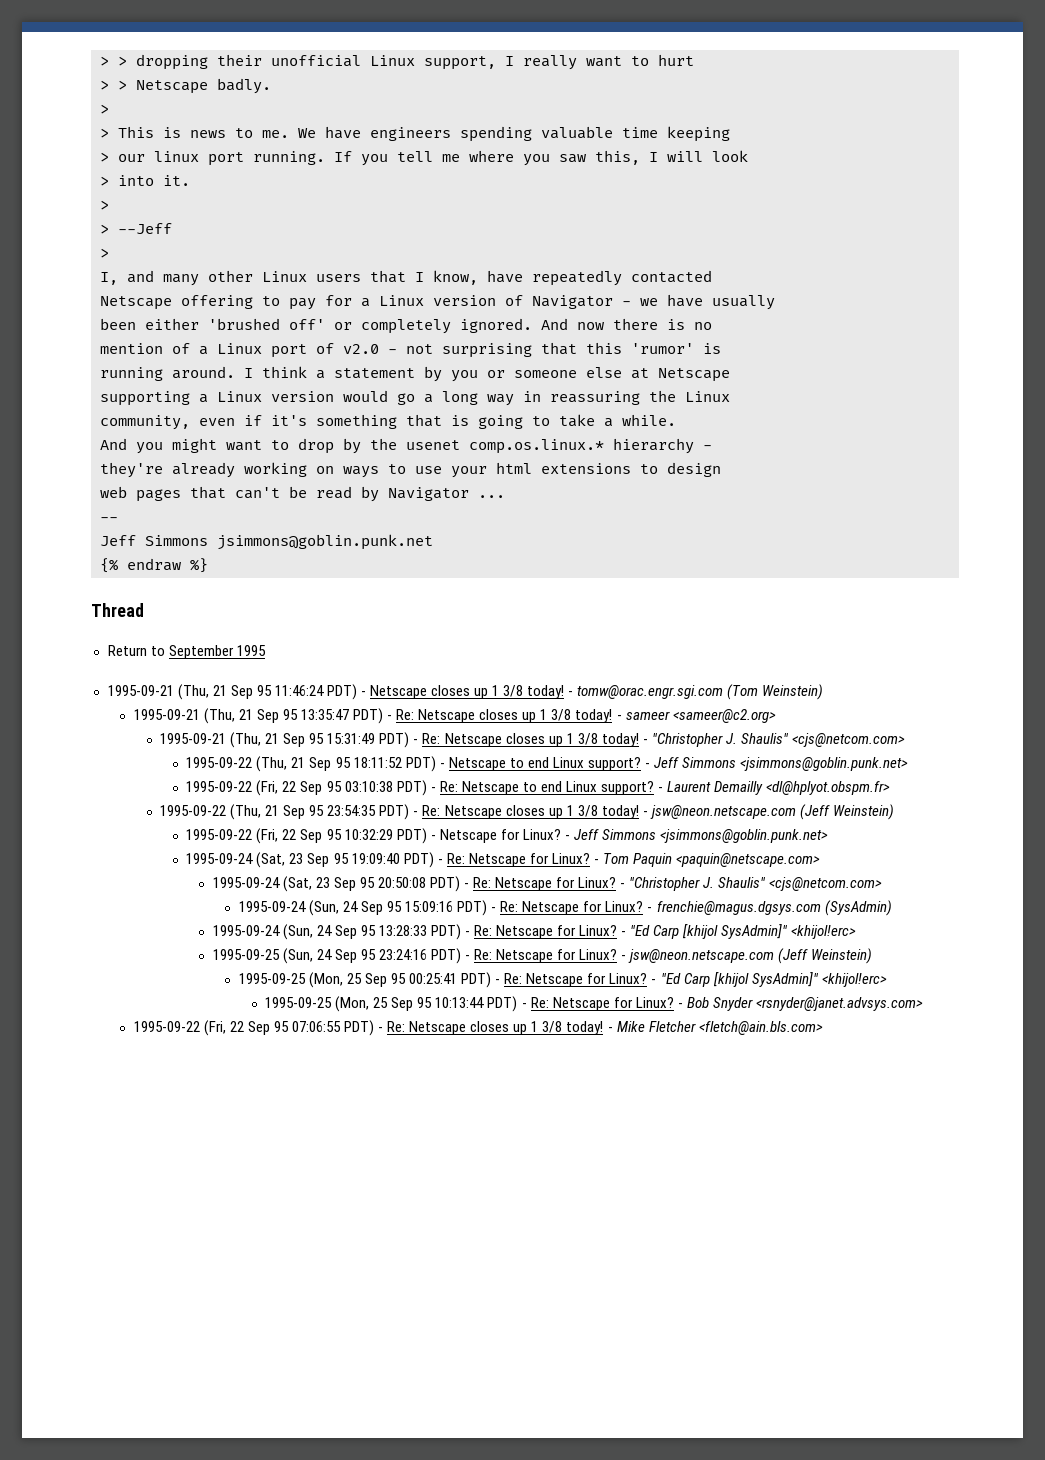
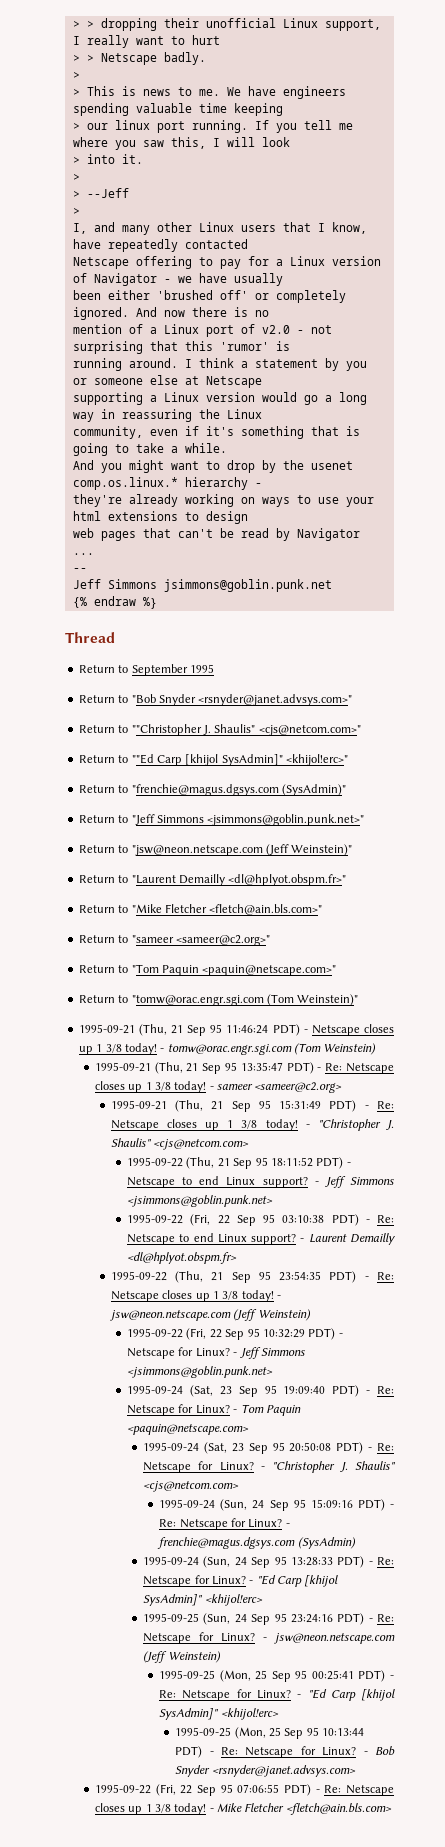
+ Return to "Bob Snyder <rsnyder@janet.advsys.com>"
+ Return to ""Christopher J. Shaulis" <cjs@netcom.com>"
+ Return to ""Ed Carp [khijol SysAdmin]" <khijol!erc>"
+ Return to "frenchie@magus.dgsys.com (SysAdmin)"
+ Return to "Jeff Simmons <jsimmons@goblin.punk.net>"
+ Return to "jsw@neon.netscape.com (Jeff Weinstein)"
+ Return to "Laurent Demailly <dl@hplyot.obspm.fr>"
+ Return to "Mike Fletcher <fletch@ain.bls.com>"
+ Return to "sameer <sameer@c2.org>"
+ Return to "Tom Paquin <paquin@netscape.com>"
+ Return to "tomw@orac.engr.sgi.com (Tom Weinstein)"

